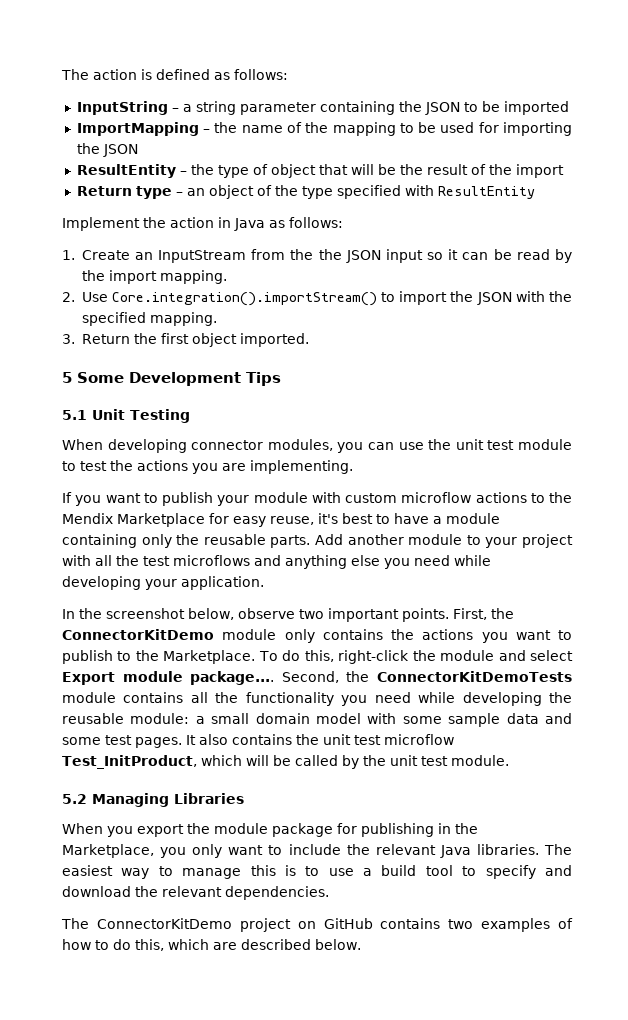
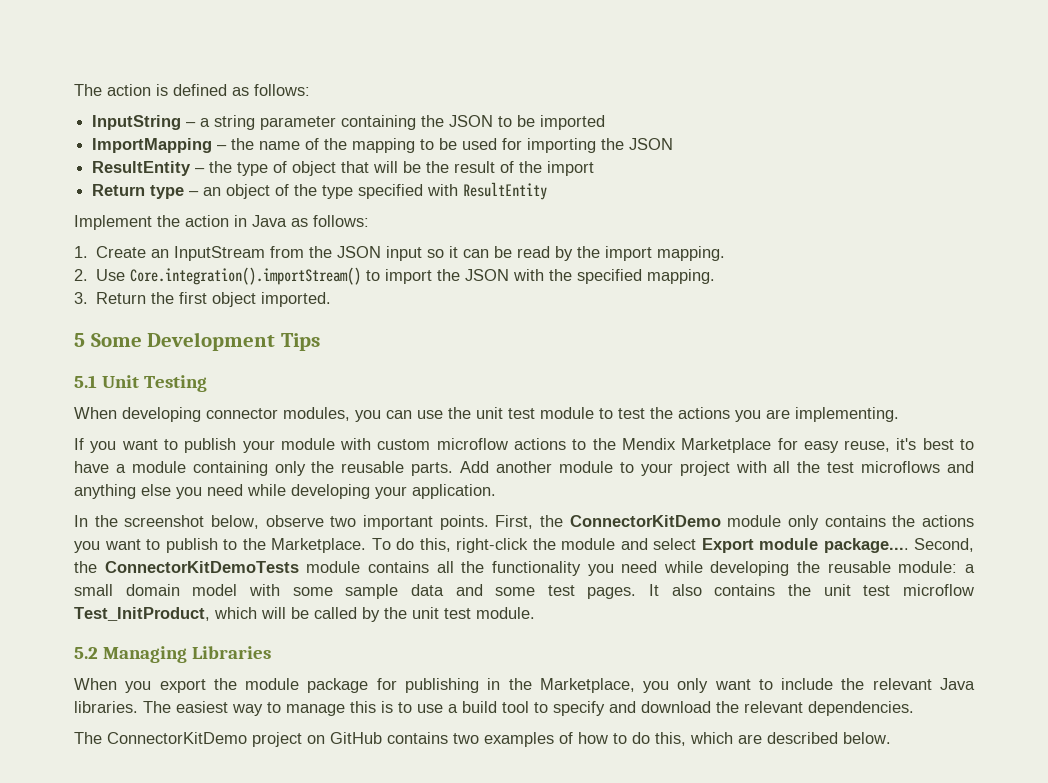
- 1. Create an InputStream from the the JSON input so it can be read by the import mapping.
+ 1. Create an InputStream from the JSON input so it can be read by the import mapping.

